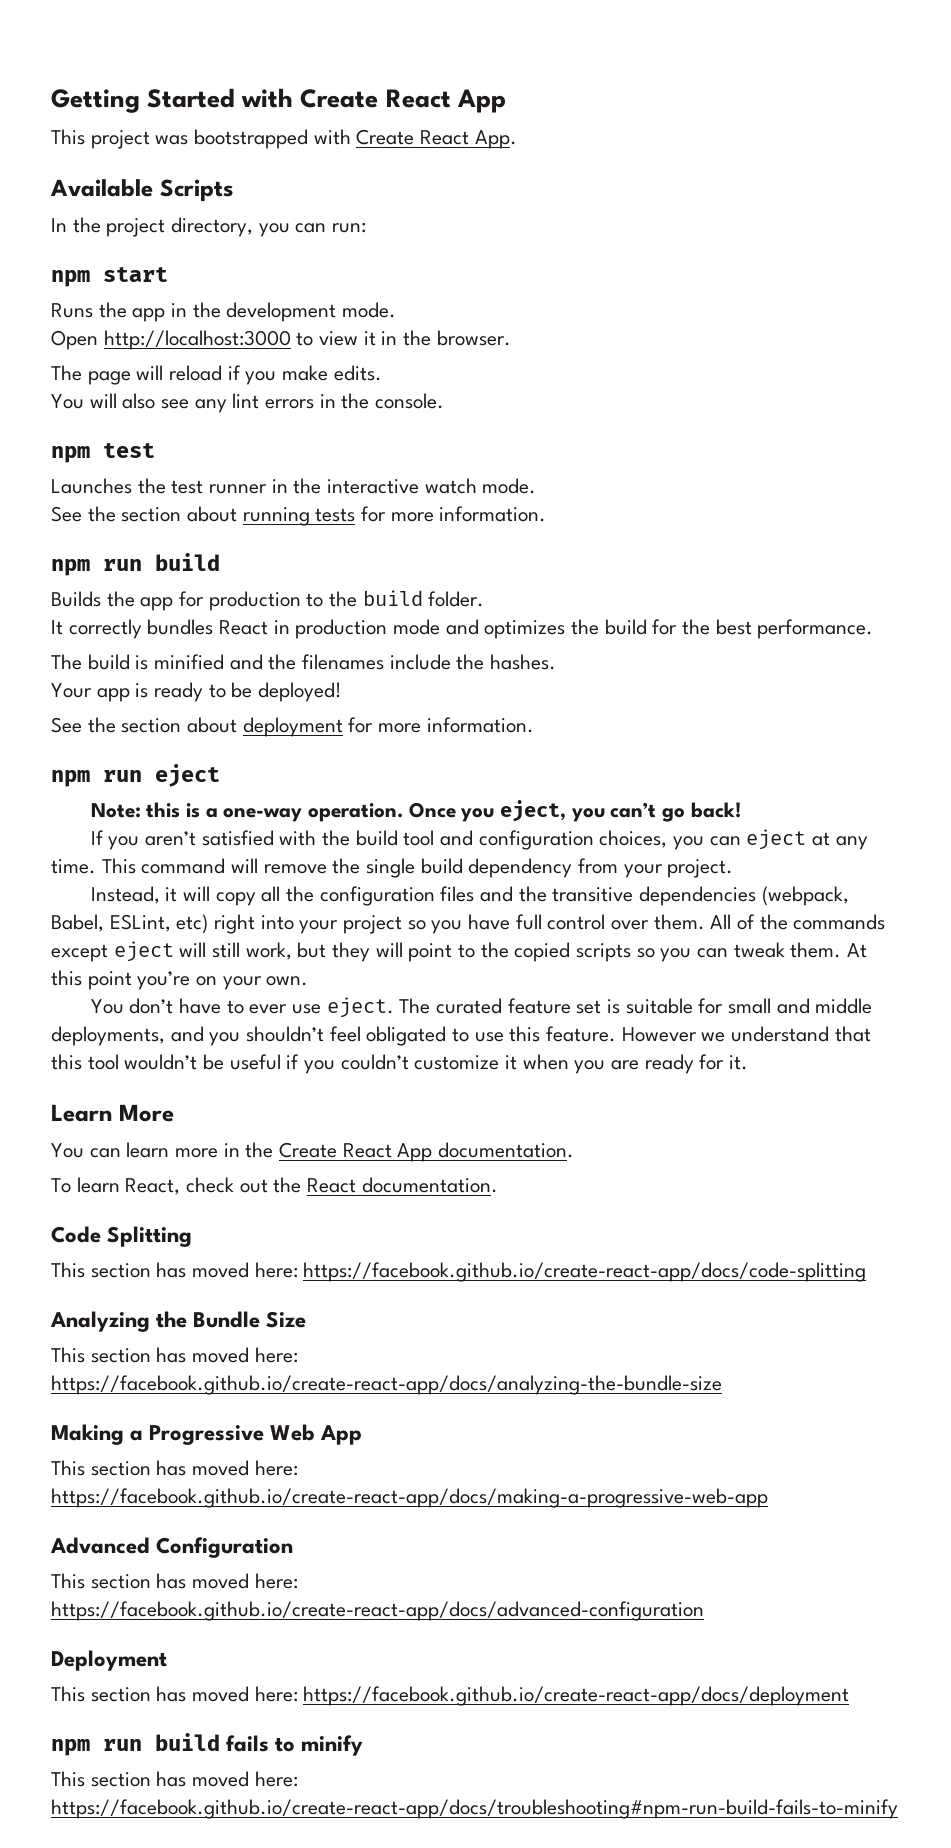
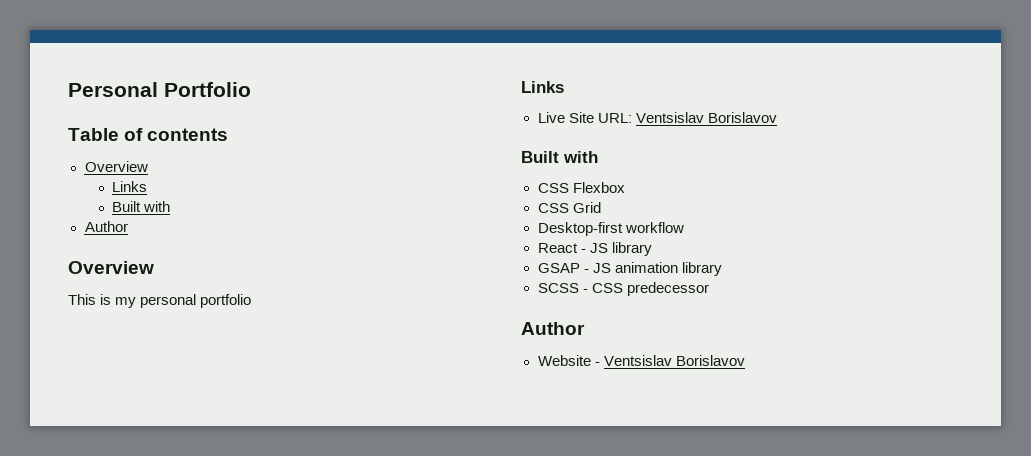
- Getting Started with Create React App
- This project was bootstrapped with Create React App.
- Available Scripts
- In the project directory, you can run:
- npm start
- Runs the app in the development mode.
- Open http://localhost:3000 to view it in the browser.
- The page will reload if you make edits.
- You will also see any lint errors in the console.
- npm test
- Launches the test runner in the interactive watch mode.
- See the section about running tests for more information.
- npm run build
- Builds the app for production to the build folder.
- It correctly bundles React in production mode and optimizes the build for the best performance.
- The build is minified and the filenames include the hashes.
- Your app is ready to be deployed!
- See the section about deployment for more information.
- npm run eject
- Note: this is a one-way operation. Once you eject, you can’t go back!
- If you aren’t satisfied with the build tool and configuration choices, you can eject at any time. This command will remove the single build dependency from your project.
- Instead, it will copy all the configuration files and the transitive dependencies (webpack, Babel, ESLint, etc) right into your project so you have full control over them. All of the commands except eject will still work, but they will point to the copied scripts so you can tweak them. At this point you’re on your own.
- You don’t have to ever use eject. The curated feature set is suitable for small and middle deployments, and you shouldn’t feel obligated to use this feature. However we understand that this tool wouldn’t be useful if you couldn’t customize it when you are ready for it.
- Learn More
- You can learn more in the Create React App documentation.
- To learn React, check out the React documentation.
- Code Splitting
- This section has moved here: https://facebook.github.io/create-react-app/docs/code-splitting
- Analyzing the Bundle Size
- This section has moved here: https://facebook.github.io/create-react-app/docs/analyzing-the-bundle-size
- Making a Progressive Web App
- This section has moved here: https://facebook.github.io/create-react-app/docs/making-a-progressive-web-app
- Advanced Configuration
- This section has moved here: https://facebook.github.io/create-react-app/docs/advanced-configuration
- Deployment
- This section has moved here: https://facebook.github.io/create-react-app/docs/deployment
- npm run build fails to minify
- This section has moved here: https://facebook.github.io/create-react-app/docs/troubleshooting#npm-run-build-fails-to-minify
+ Personal Portfolio
+ Table of contents
+ Overview
+ Links
+ Built with
+ Author
+ Overview
+ This is my personal portfolio
+ Links
+ Live Site URL: Ventsislav Borislavov
+ Built with
+ CSS Flexbox
+ CSS Grid
+ Desktop-first workflow
+ React - JS library
+ GSAP - JS animation library
+ SCSS - CSS predecessor
+ Author
+ Website - Ventsislav Borislavov

